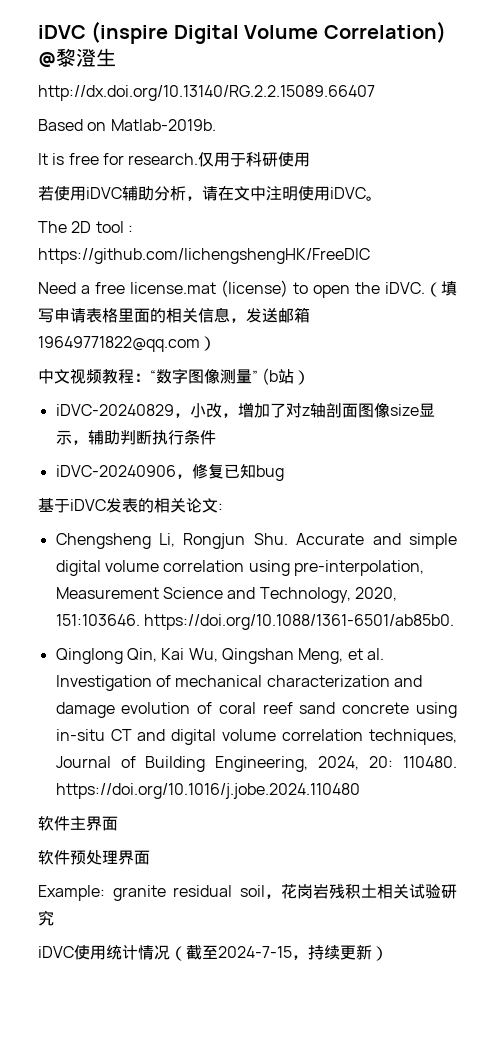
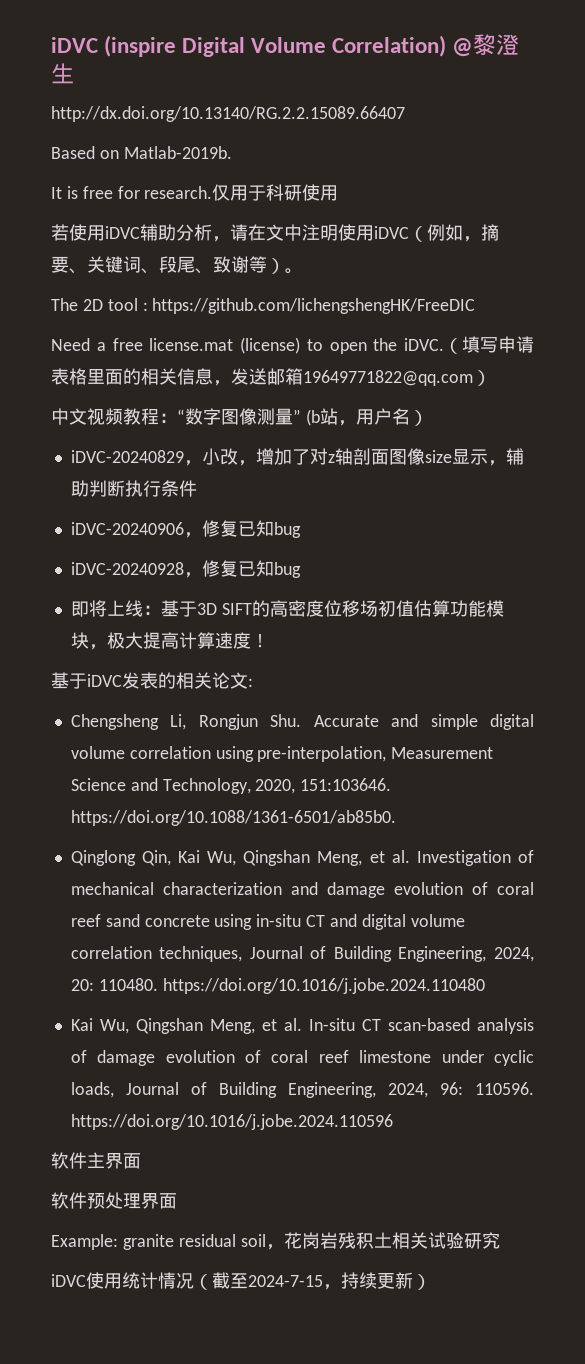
- 若使用iDVC辅助分析，请在文中注明使用iDVC。
+ 若使用iDVC辅助分析，请在文中注明使用iDVC（例如，摘要、关键词、段尾、致谢等）。
- 中文视频教程：“数字图像测量” (b站）
+ 中文视频教程：“数字图像测量” (b站，用户名）
+ iDVC-20240928，修复已知bug
+ 即将上线：基于3D SIFT的高密度位移场初值估算功能模块，极大提高计算速度！
+ Kai Wu, Qingshan Meng, et al. In-situ CT scan-based analysis of damage evolution of coral reef limestone under cyclic loads, Journal of Building Engineering, 2024, 96: 110596. https://doi.org/10.1016/j.jobe.2024.110596

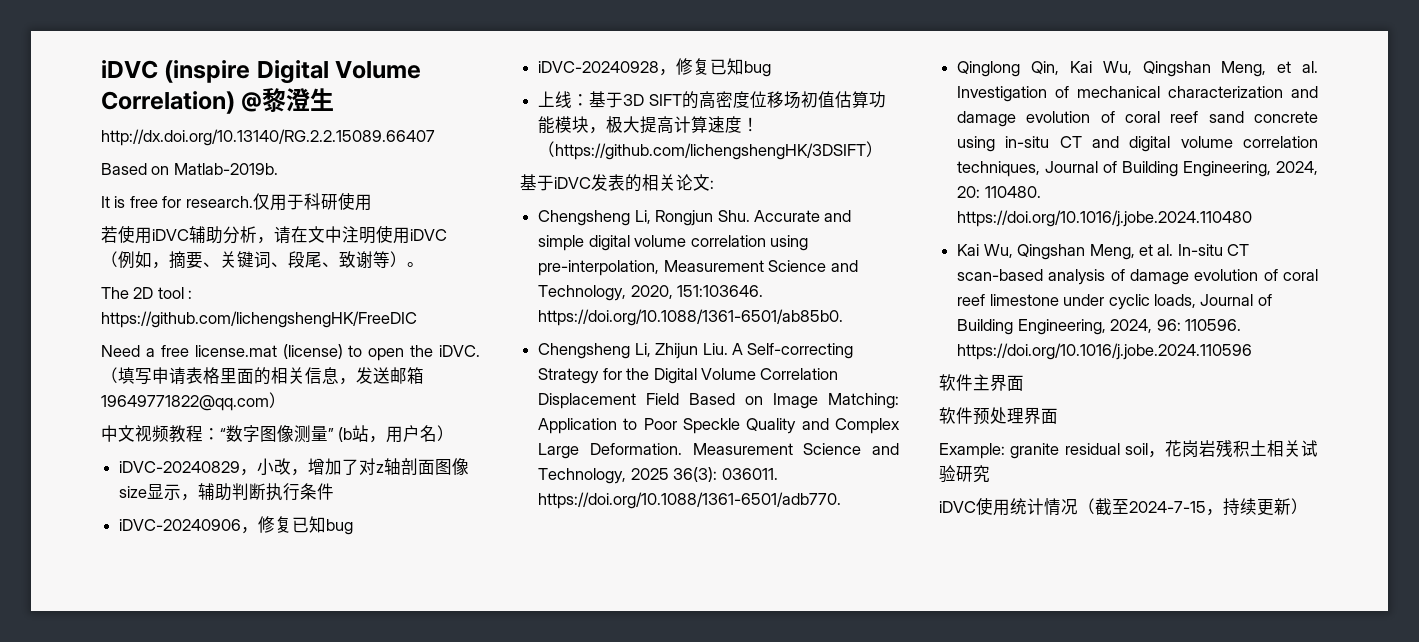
- 即将上线：基于3D SIFT的高密度位移场初值估算功能模块，极大提高计算速度！
+ 上线：基于3D SIFT的高密度位移场初值估算功能模块，极大提高计算速度！（https://github.com/lichengshengHK/3DSIFT）
+ Chengsheng Li, Zhijun Liu. A Self-correcting Strategy for the Digital Volume Correlation Displacement Field Based on Image Matching: Application to Poor Speckle Quality and Complex Large Deformation. Measurement Science and Technology, 2025 36(3): 036011. https://doi.org/10.1088/1361-6501/adb770.

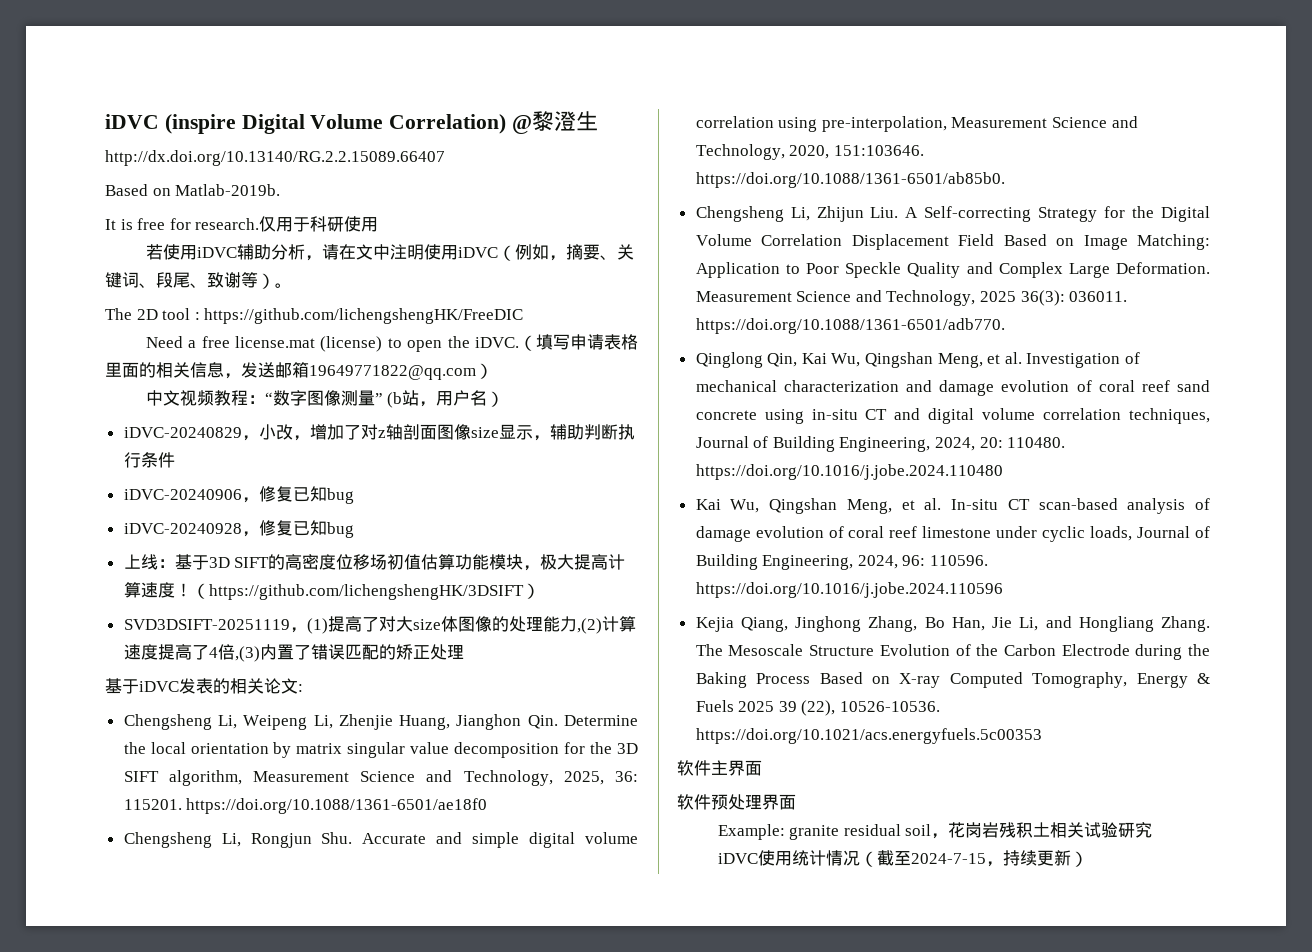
+ SVD3DSIFT-20251119，(1)提高了对大size体图像的处理能力,(2)计算速度提高了4倍,(3)内置了错误匹配的矫正处理
+ Chengsheng Li, Weipeng Li, Zhenjie Huang, Jianghon Qin. Determine the local orientation by matrix singular value decomposition for the 3D SIFT algorithm, Measurement Science and Technology, 2025, 36: 115201. https://doi.org/10.1088/1361-6501/ae18f0
+ Kejia Qiang, Jinghong Zhang, Bo Han, Jie Li, and Hongliang Zhang. The Mesoscale Structure Evolution of the Carbon Electrode during the Baking Process Based on X-ray Computed Tomography, Energy & Fuels 2025 39 (22), 10526-10536. https://doi.org/10.1021/acs.energyfuels.5c00353

